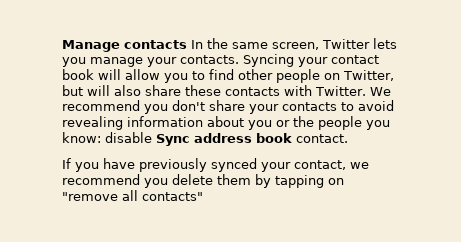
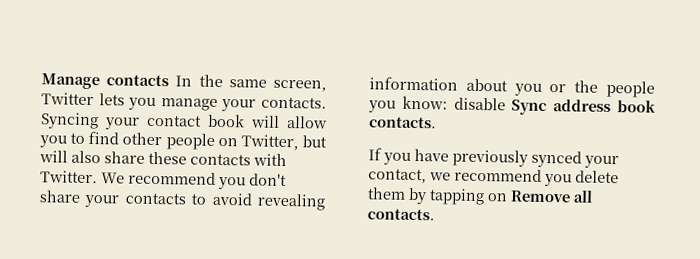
- We recommend you don't share your contacts to avoid revealing information about you or the people you know: disable Sync address book contact.
+ We recommend you don't share your contacts to avoid revealing information about you or the people you know: disable Sync address book contacts.
- If you have previously synced your contact, we recommend you delete them by tapping on "remove all contacts"
+ If you have previously synced your contact, we recommend you delete them by tapping on Remove all contacts.

